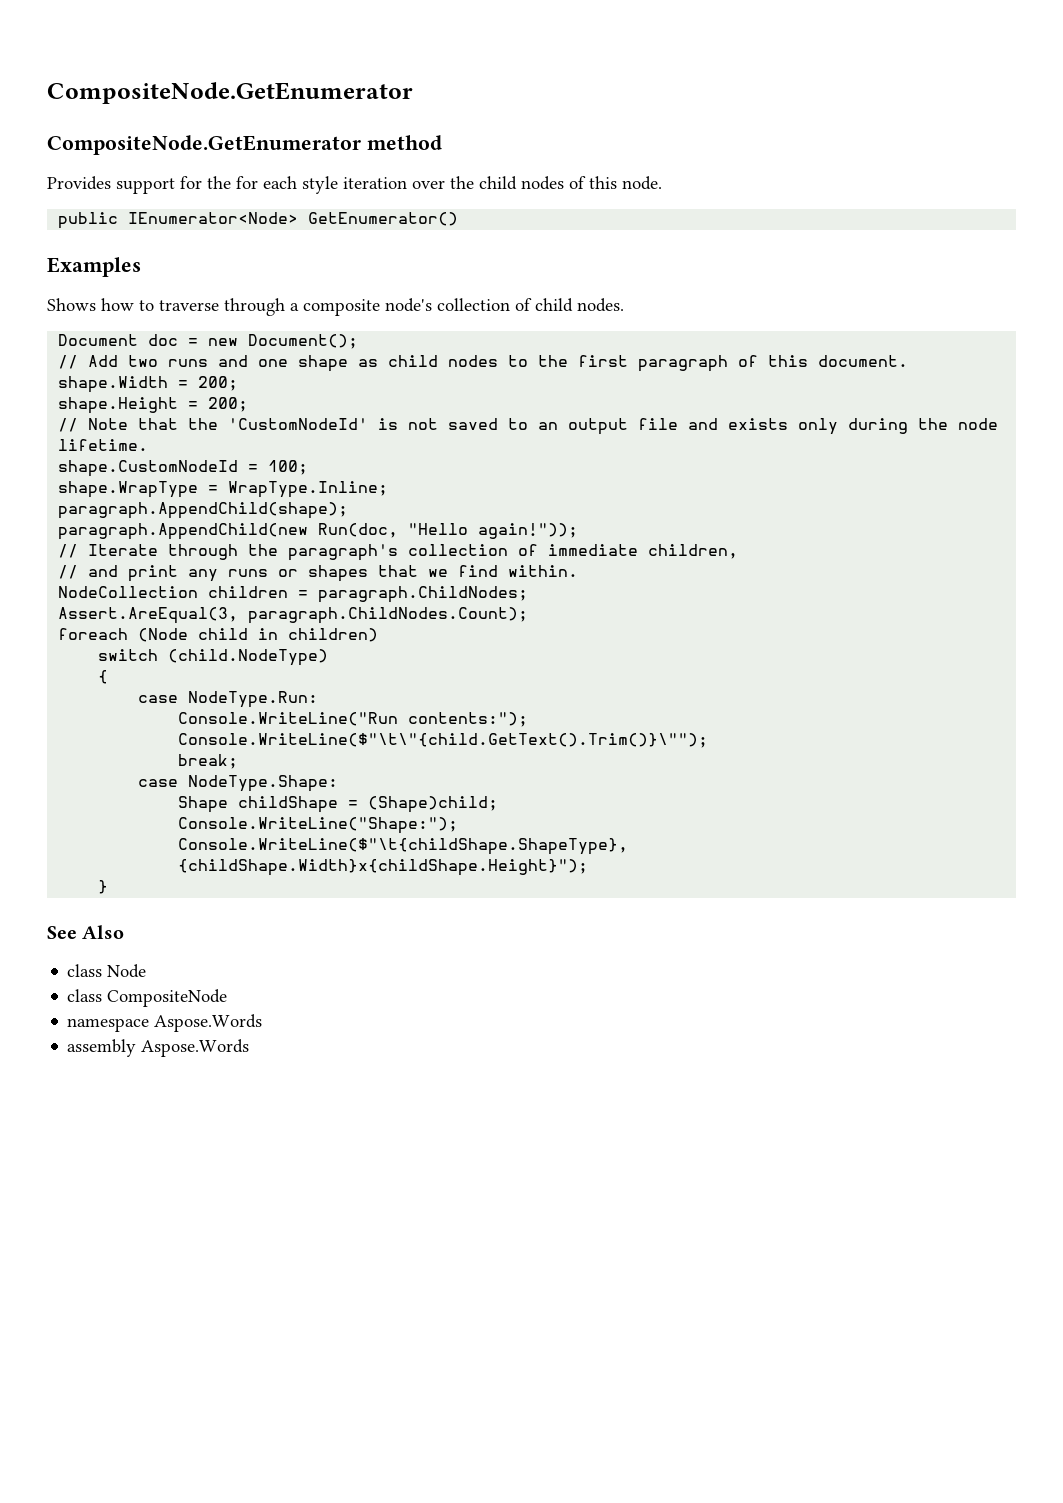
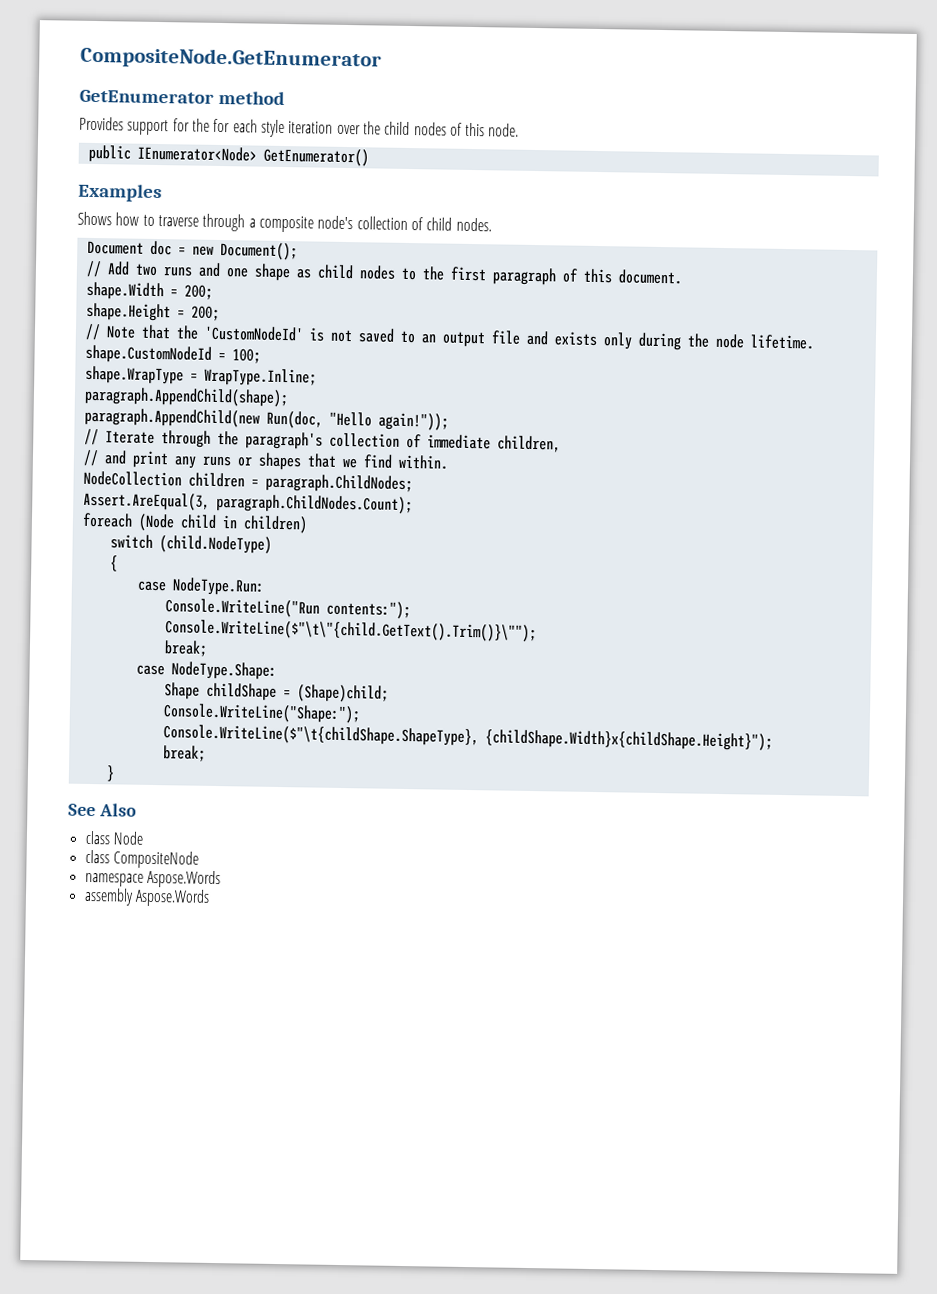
- CompositeNode.GetEnumerator method
+ GetEnumerator method
  Console.WriteLine($"\t{childShape.ShapeType}, {childShape.Width}x{childShape.Height}");
+ break;

